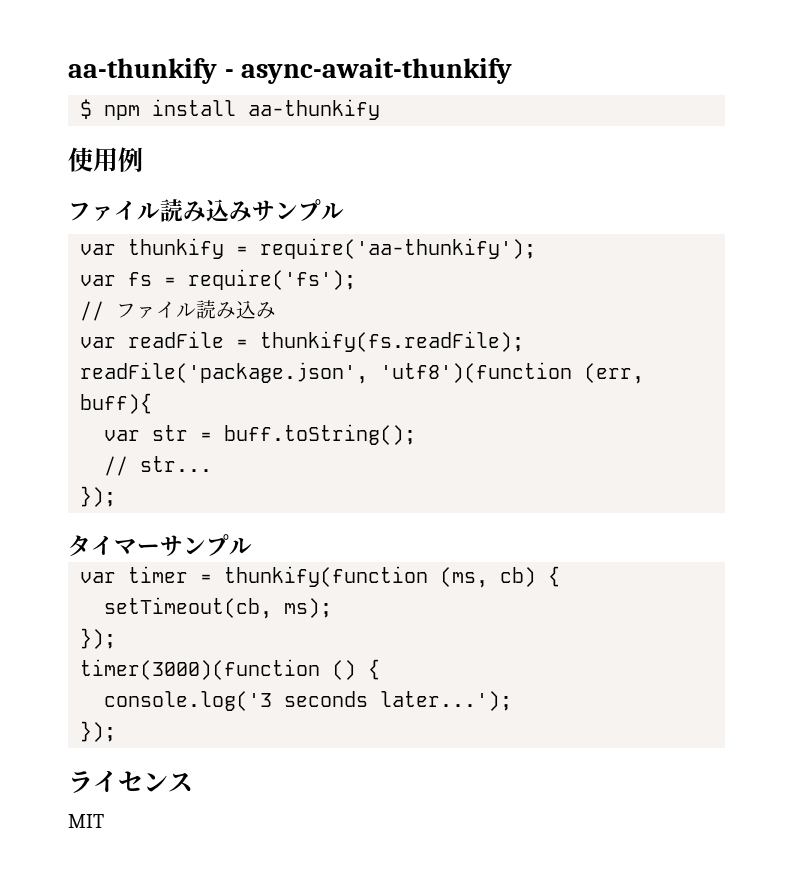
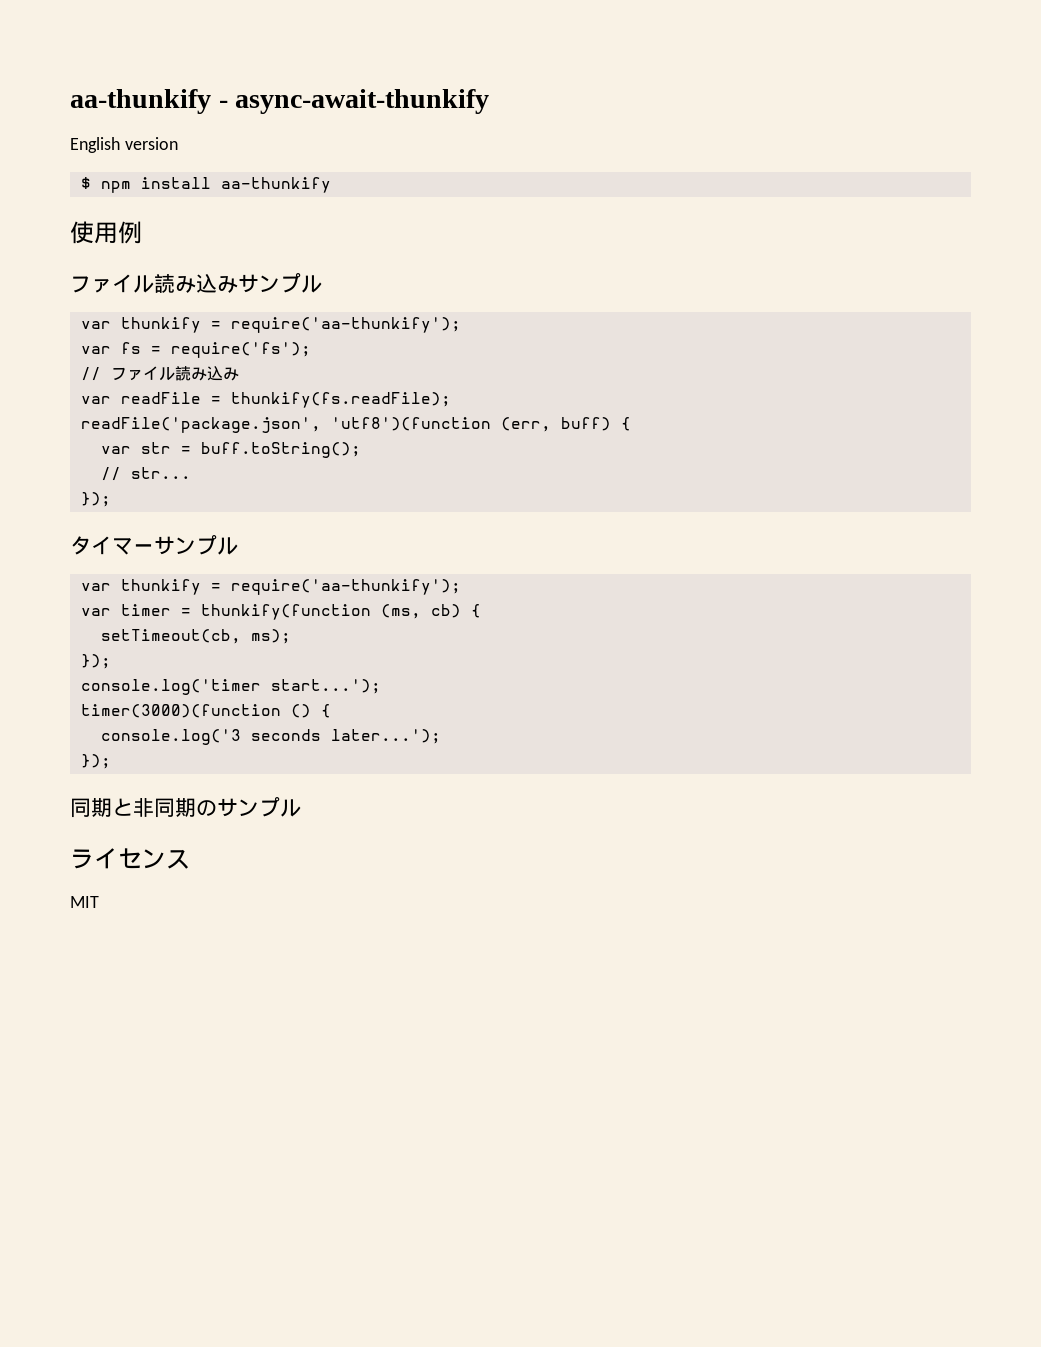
+ English version
- readFile('package.json', 'utf8')(function (err, buff){
+ readFile('package.json', 'utf8')(function (err, buff) {
  タイマーサンプル
+ var thunkify = require('aa-thunkify');
+ console.log('timer start...');
+ 同期と非同期のサンプル

